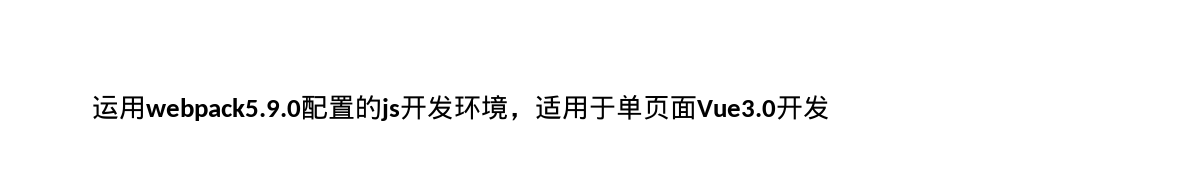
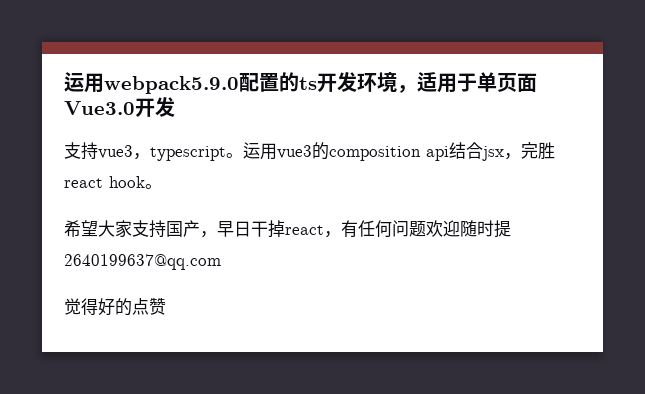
- 运用webpack5.9.0配置的js开发环境，适用于单页面Vue3.0开发
+ 运用webpack5.9.0配置的ts开发环境，适用于单页面Vue3.0开发
+ 支持vue3，typescript。运用vue3的composition api结合jsx，完胜react hook。
+ 希望大家支持国产，早日干掉react，有任何问题欢迎随时提2640199637@qq.com
+ 觉得好的点赞

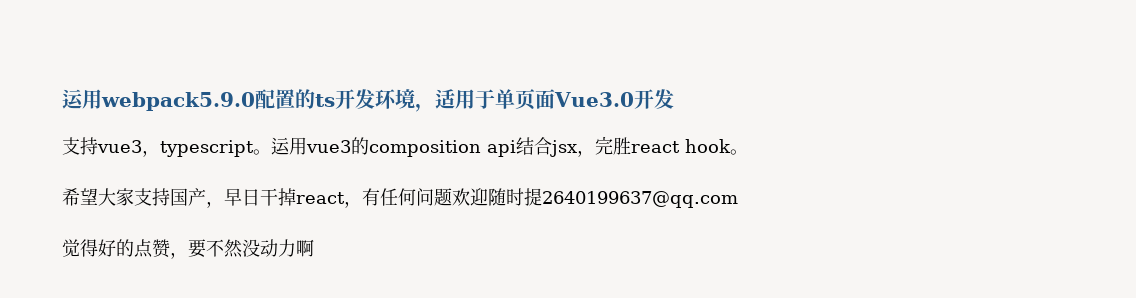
- 觉得好的点赞
+ 觉得好的点赞，要不然没动力啊

